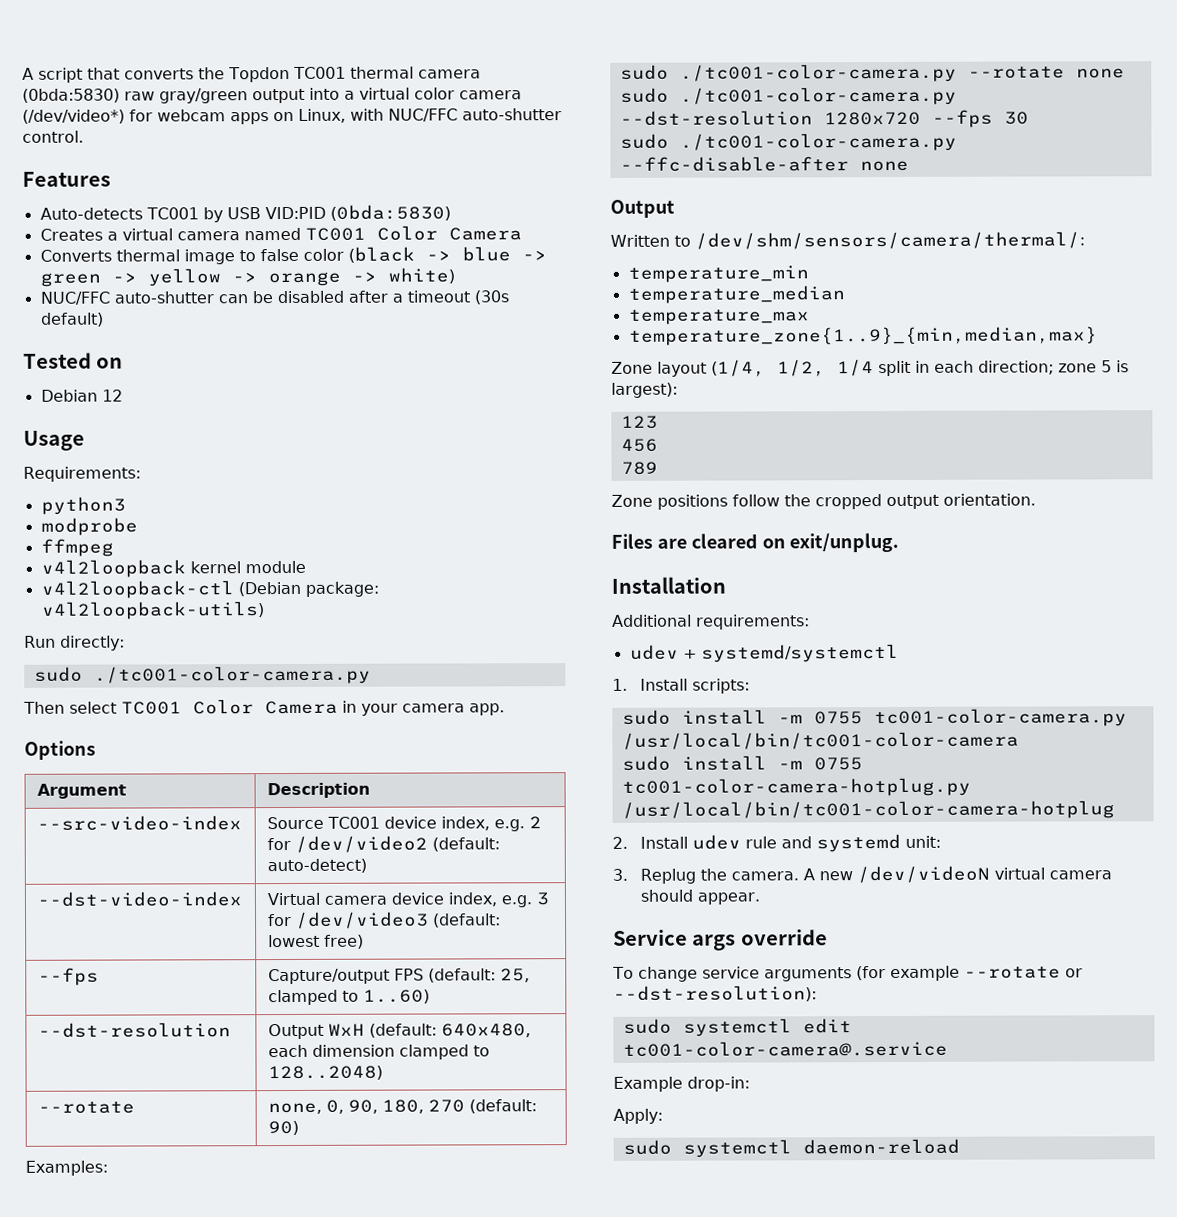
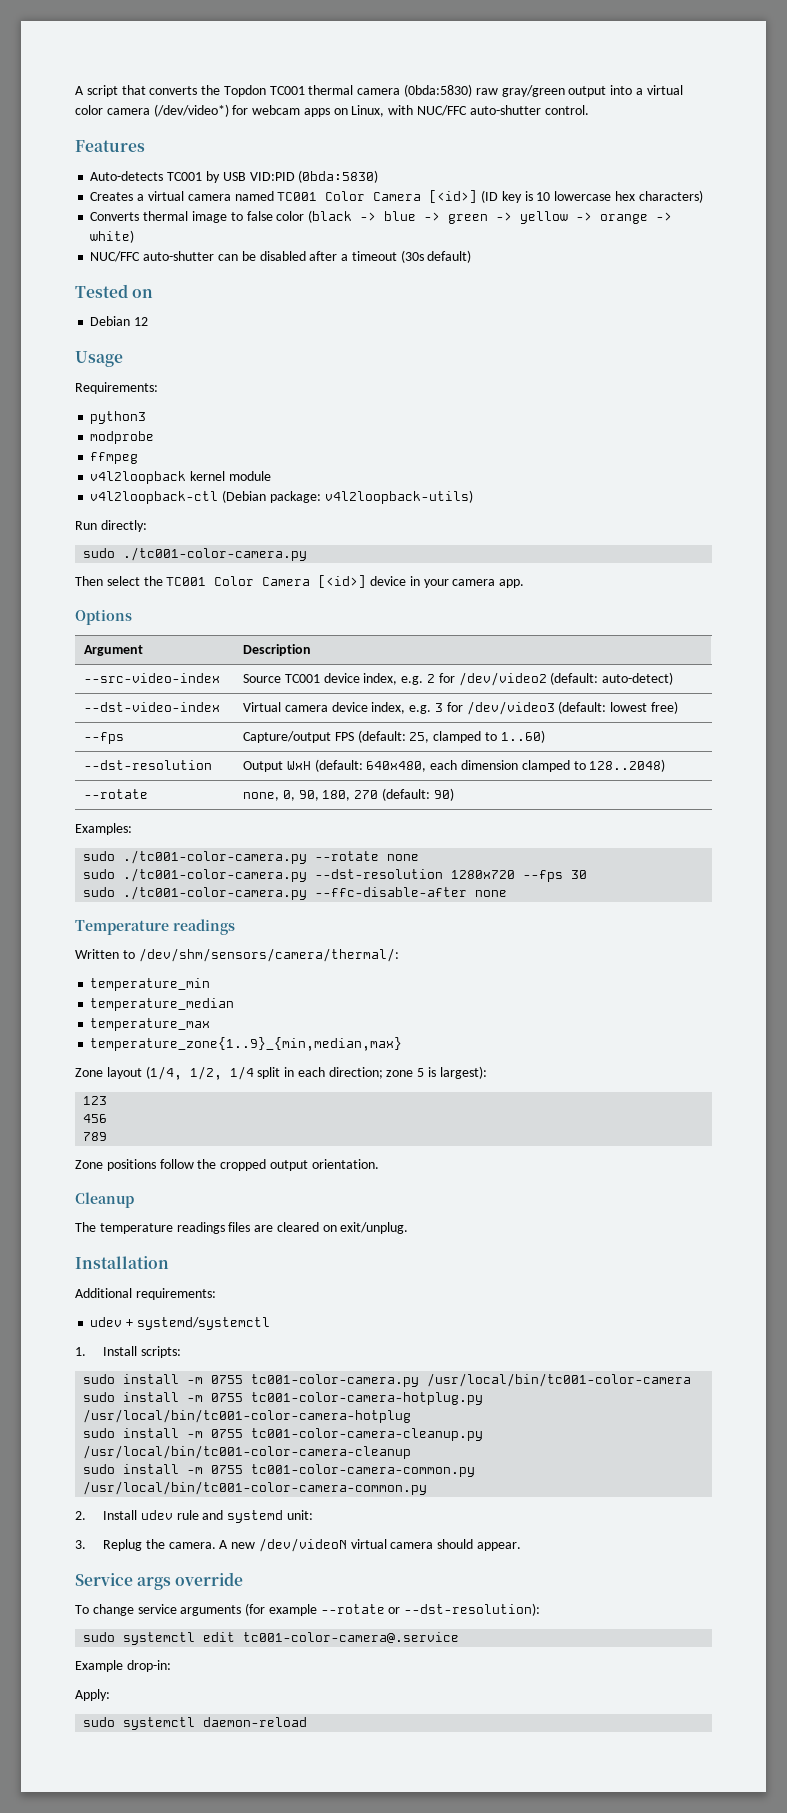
- Creates a virtual camera named TC001 Color Camera
+ Creates a virtual camera named TC001 Color Camera [<id>] (ID key is 10 lowercase hex characters)
- Then select TC001 Color Camera in your camera app.
+ Then select the TC001 Color Camera [<id>] device in your camera app.
  sudo ./tc001-color-camera.py --ffc-disable-after none
- Output
+ Temperature readings
- Files are cleared on exit/unplug.
+ Cleanup
+ The temperature readings files are cleared on exit/unplug.
+ sudo install -m 0755 tc001-color-camera-cleanup.py /usr/local/bin/tc001-color-camera-cleanup
+ sudo install -m 0755 tc001-color-camera-common.py /usr/local/bin/tc001-color-camera-common.py

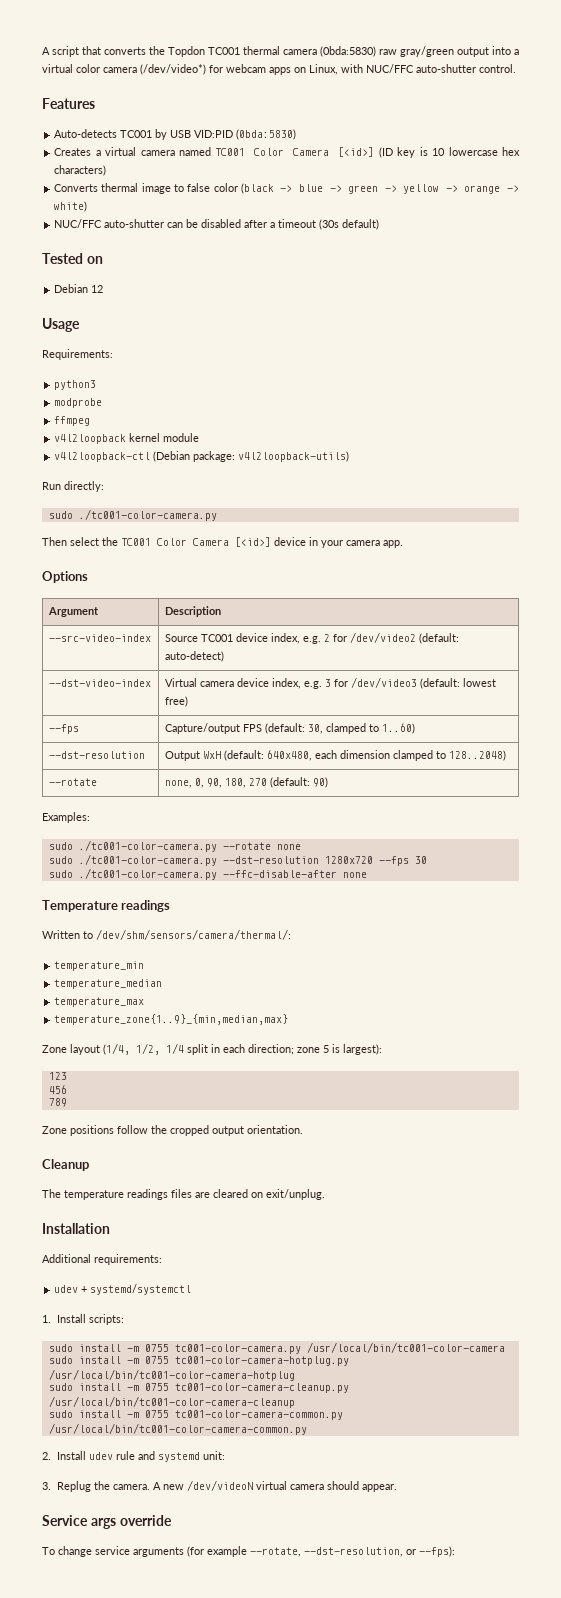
- --fps | Capture/output FPS (default: 25, clamped to 1..60)
+ --fps | Capture/output FPS (default: 30, clamped to 1..60)
- To change service arguments (for example --rotate or --dst-resolution):
- sudo systemctl edit tc001-color-camera@.service
- Example drop-in:
- Apply:
- sudo systemctl daemon-reload
+ To change service arguments (for example --rotate, --dst-resolution, or --fps):

